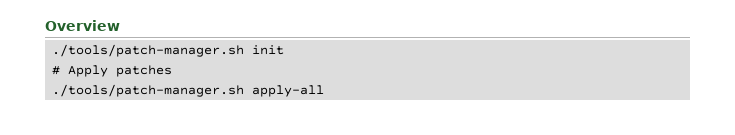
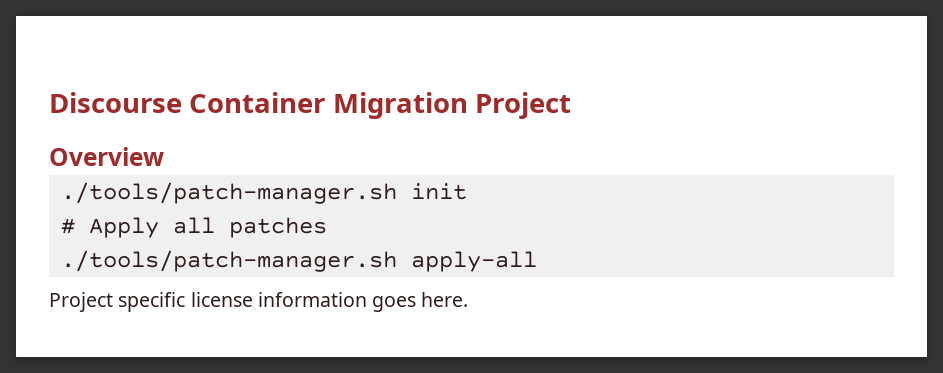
+ Discourse Container Migration Project
- # Apply patches
+ # Apply all patches
+ Project specific license information goes here.

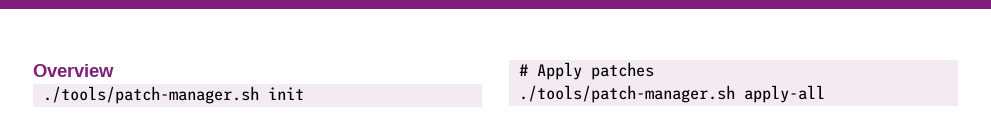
- Discourse Container Migration Project
- # Apply all patches
+ # Apply patches
- Project specific license information goes here.

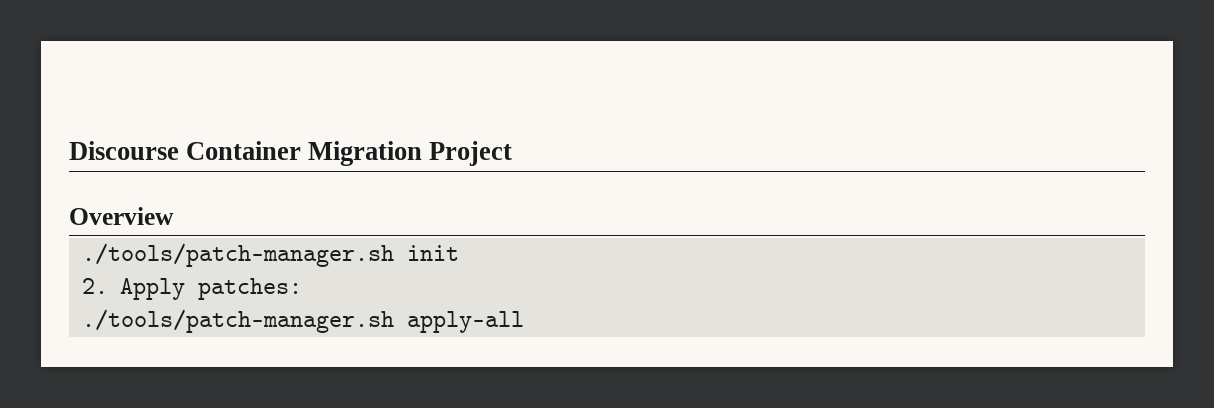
+ Discourse Container Migration Project
- # Apply patches
+ 2. Apply patches:

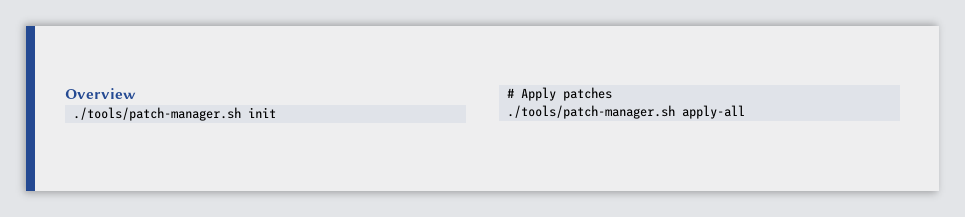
- Discourse Container Migration Project
- 2. Apply patches:
+ # Apply patches

